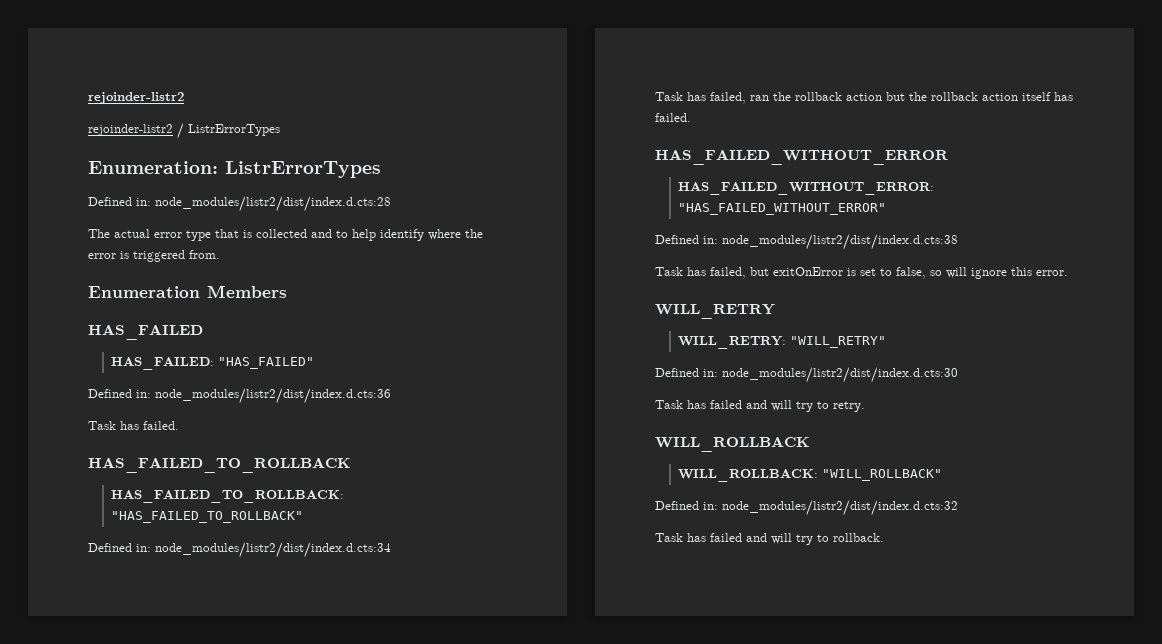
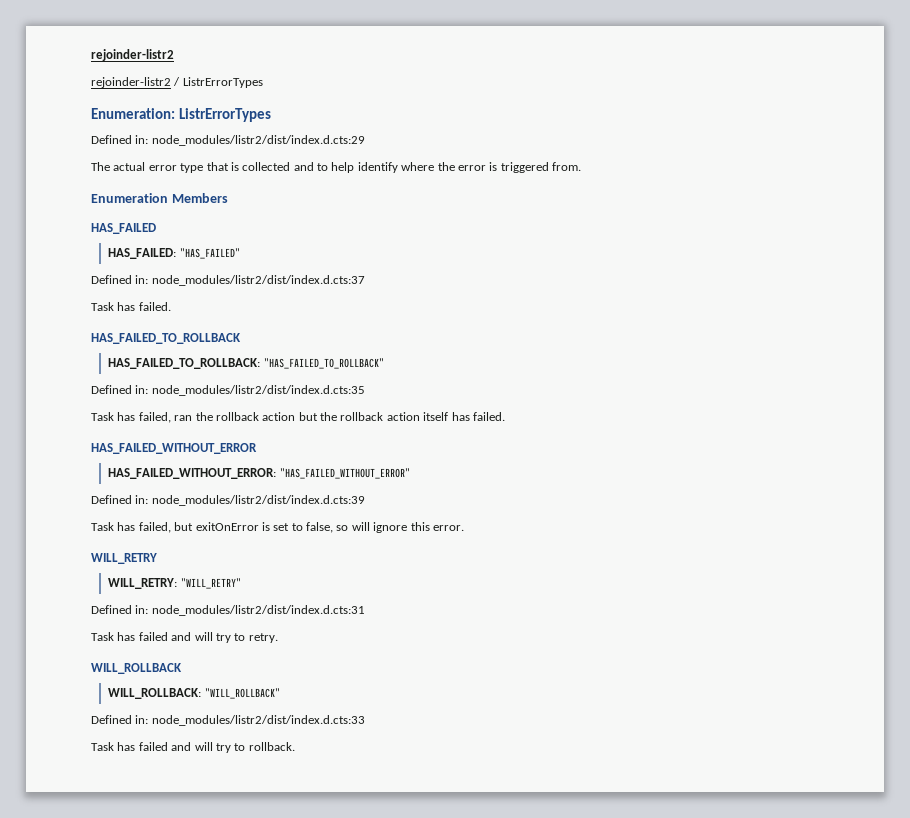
- Defined in: node_modules/listr2/dist/index.d.cts:28
+ Defined in: node_modules/listr2/dist/index.d.cts:29
- Defined in: node_modules/listr2/dist/index.d.cts:36
+ Defined in: node_modules/listr2/dist/index.d.cts:37
- Defined in: node_modules/listr2/dist/index.d.cts:34
+ Defined in: node_modules/listr2/dist/index.d.cts:35
- Defined in: node_modules/listr2/dist/index.d.cts:38
+ Defined in: node_modules/listr2/dist/index.d.cts:39
- Defined in: node_modules/listr2/dist/index.d.cts:30
+ Defined in: node_modules/listr2/dist/index.d.cts:31
- Defined in: node_modules/listr2/dist/index.d.cts:32
+ Defined in: node_modules/listr2/dist/index.d.cts:33

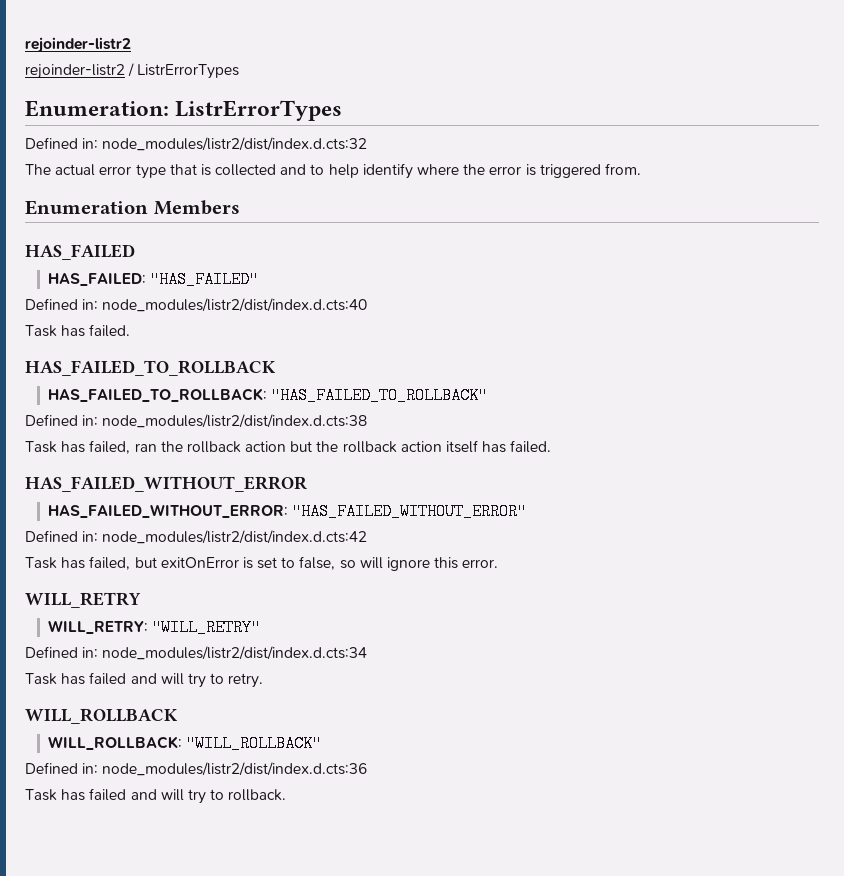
- Defined in: node_modules/listr2/dist/index.d.cts:29
+ Defined in: node_modules/listr2/dist/index.d.cts:32
- Defined in: node_modules/listr2/dist/index.d.cts:37
+ Defined in: node_modules/listr2/dist/index.d.cts:40
- Defined in: node_modules/listr2/dist/index.d.cts:35
+ Defined in: node_modules/listr2/dist/index.d.cts:38
- Defined in: node_modules/listr2/dist/index.d.cts:39
+ Defined in: node_modules/listr2/dist/index.d.cts:42
- Defined in: node_modules/listr2/dist/index.d.cts:31
+ Defined in: node_modules/listr2/dist/index.d.cts:34
- Defined in: node_modules/listr2/dist/index.d.cts:33
+ Defined in: node_modules/listr2/dist/index.d.cts:36

